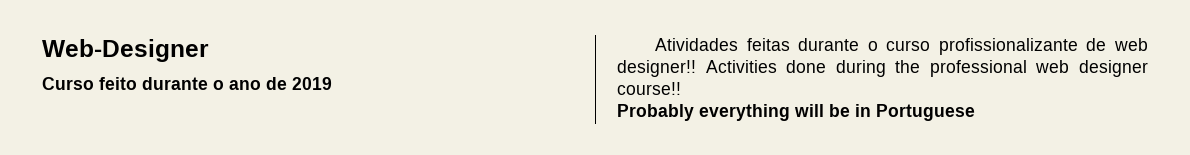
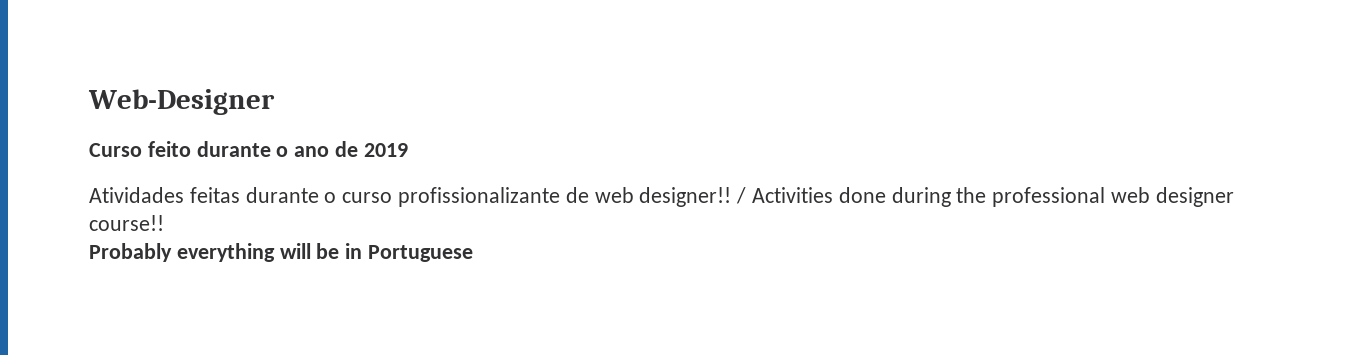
- Activities done during the professional web designer course!!
+ / Activities done during the professional web designer course!!

